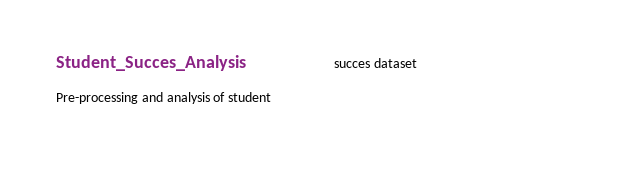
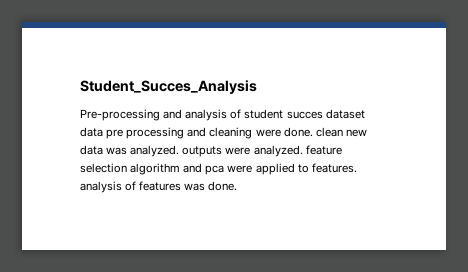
- Pre-processing and analysis of student succes dataset
+ Pre-processing and analysis of student succes dataset data pre processing and cleaning were done. clean new data was analyzed. outputs were analyzed. feature selection algorithm and pca were applied to features. analysis of features was done.

